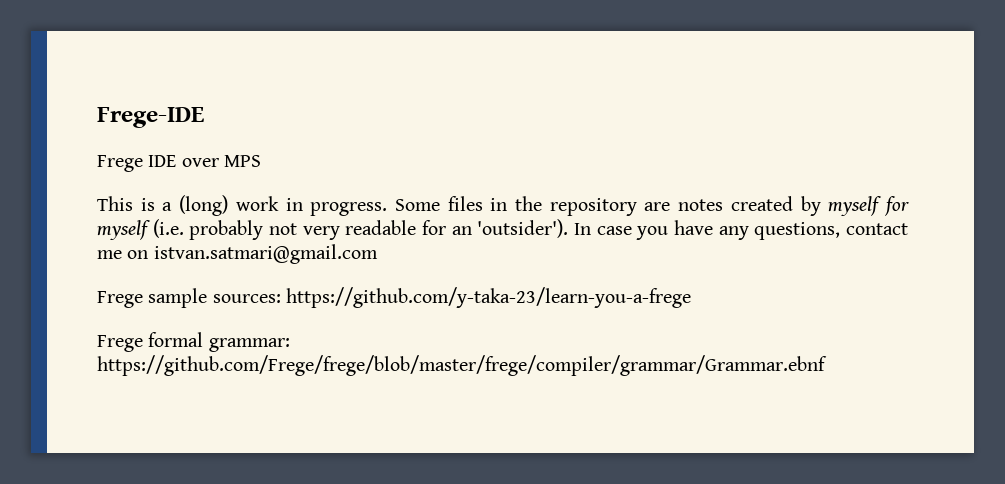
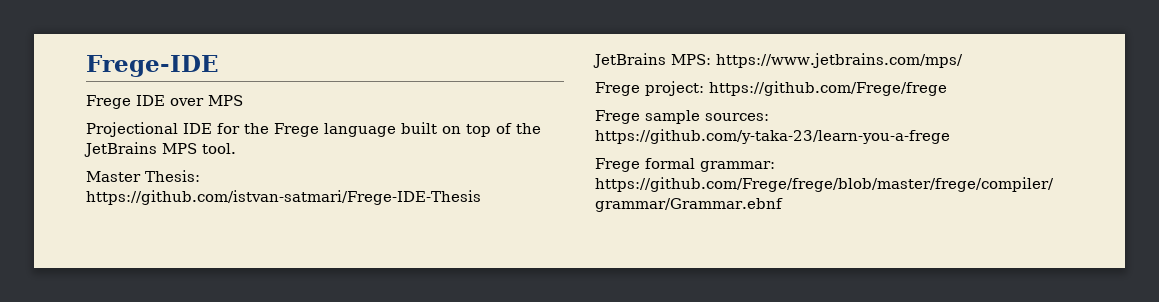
- This is a (long) work in progress. Some files in the repository are notes created by myself for myself (i.e. probably not very readable for an 'outsider'). In case you have any questions, contact me on istvan.satmari@gmail.com
+ Projectional IDE for the Frege language built on top of the JetBrains MPS tool.
+ Master Thesis: https://github.com/istvan-satmari/Frege-IDE-Thesis
+ JetBrains MPS: https://www.jetbrains.com/mps/
+ Frege project: https://github.com/Frege/frege

